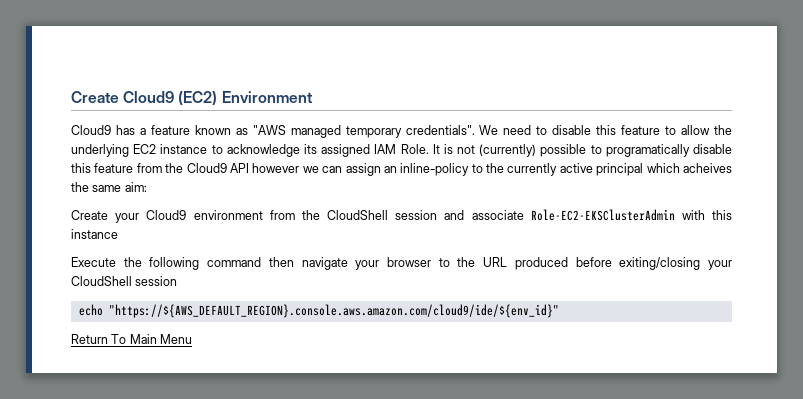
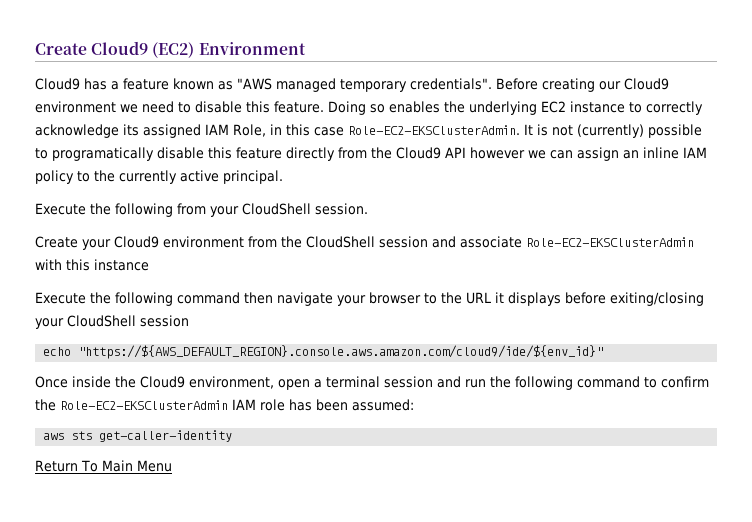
- We need to disable this feature to allow the underlying EC2 instance to acknowledge its assigned IAM Role.
+ Before creating our Cloud9 environment we need to disable this feature. Doing so enables the underlying EC2 instance to correctly acknowledge its assigned IAM Role, in this case Role-EC2-EKSClusterAdmin.
- It is not (currently) possible to programatically disable this feature from the Cloud9 API however we can assign an inline-policy to the currently active principal which acheives the same aim:
+ It is not (currently) possible to programatically disable this feature directly from the Cloud9 API however we can assign an inline IAM policy to the currently active principal.
+ Execute the following from your CloudShell session.
- Execute the following command then navigate your browser to the URL produced before exiting/closing your CloudShell session
+ Execute the following command then navigate your browser to the URL it displays before exiting/closing your CloudShell session
+ Once inside the Cloud9 environment, open a terminal session and run the following command to confirm the Role-EC2-EKSClusterAdmin IAM role has been assumed:
+ aws sts get-caller-identity

